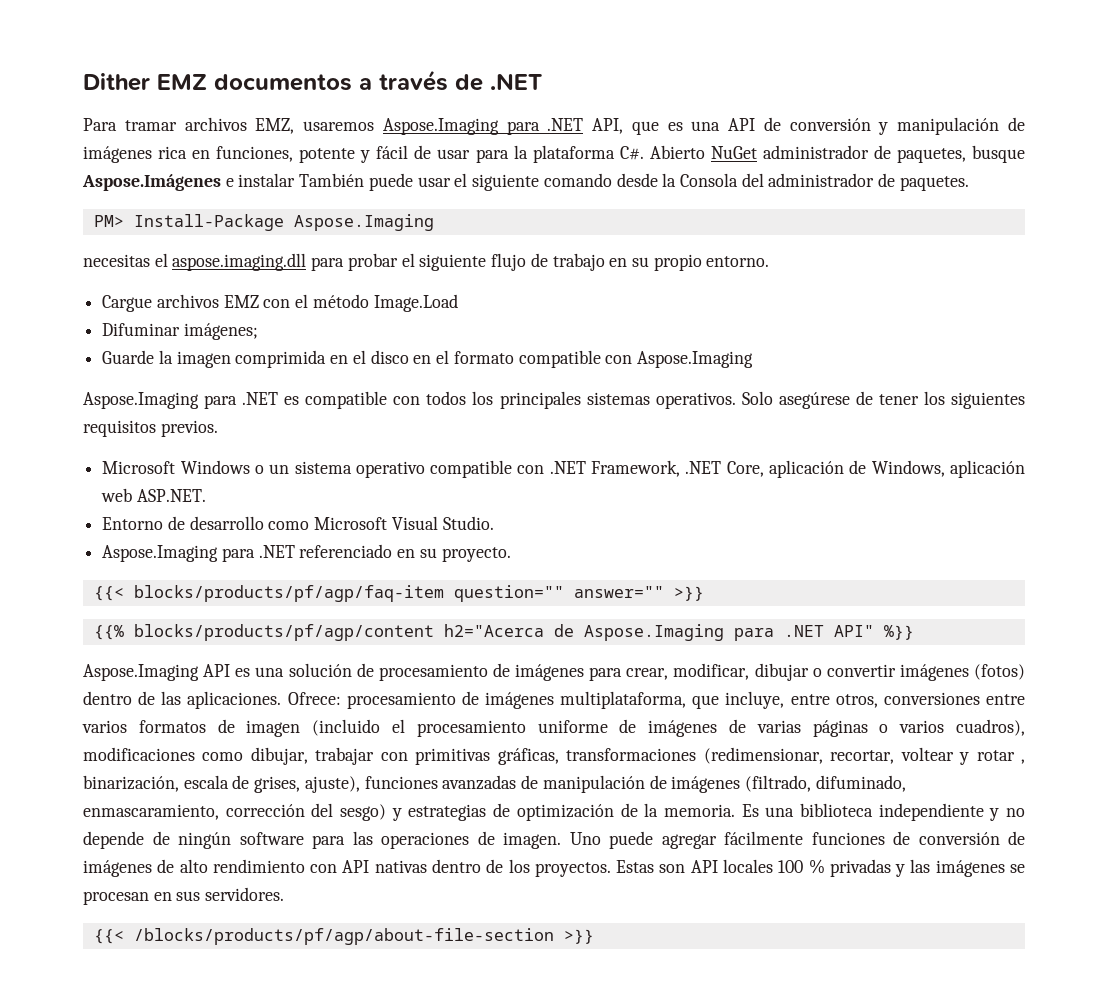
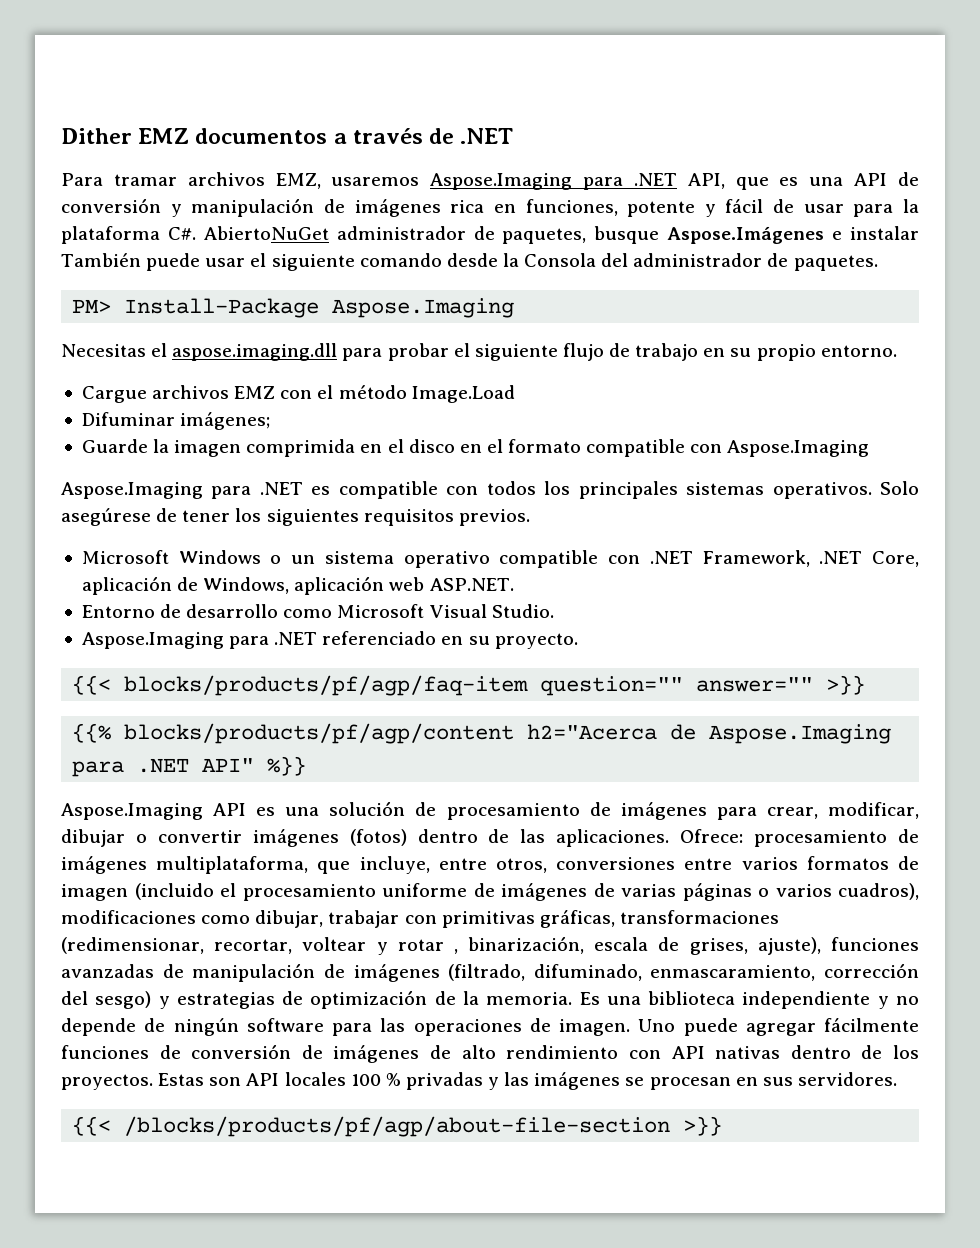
- Para tramar archivos EMZ, usaremos Aspose.Imaging para .NET API, que es una API de conversión y manipulación de imágenes rica en funciones, potente y fácil de usar para la plataforma C#. Abierto NuGet administrador de paquetes, busque Aspose.Imágenes e instalar También puede usar el siguiente comando desde la Consola del administrador de paquetes.
+ Para tramar archivos EMZ, usaremos Aspose.Imaging para .NET API, que es una API de conversión y manipulación de imágenes rica en funciones, potente y fácil de usar para la plataforma C#. AbiertoNuGet administrador de paquetes, busque Aspose.Imágenes e instalar También puede usar el siguiente comando desde la Consola del administrador de paquetes.
- necesitas el aspose.imaging.dll para probar el siguiente flujo de trabajo en su propio entorno.
+ Necesitas el aspose.imaging.dll para probar el siguiente flujo de trabajo en su propio entorno.

